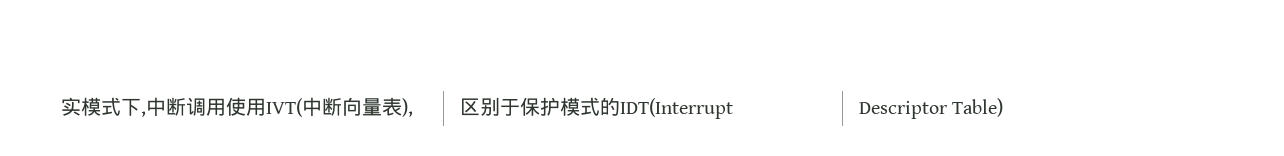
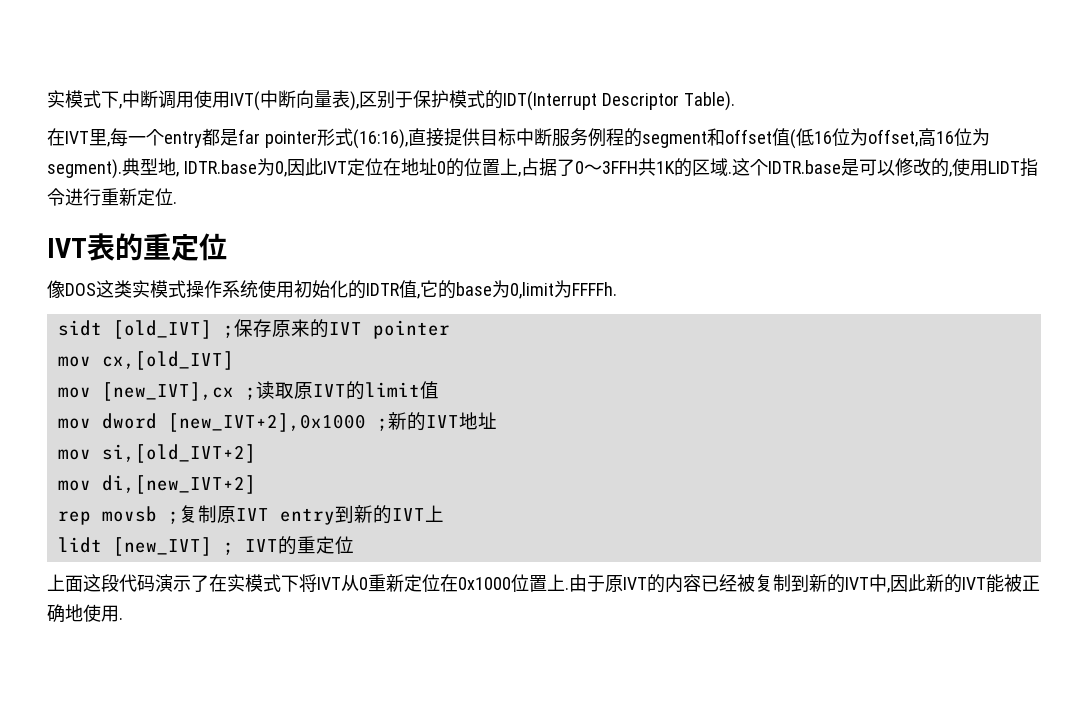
- 实模式下,中断调用使用IVT(中断向量表),区别于保护模式的IDT(Interrupt Descriptor Table)
+ 实模式下,中断调用使用IVT(中断向量表),区别于保护模式的IDT(Interrupt Descriptor Table).
+ 在IVT里,每一个entry都是far pointer形式(16:16),直接提供目标中断服务例程的segment和offset值(低16位为offset,高16位为segment).典型地, IDTR.base为0,因此IVT定位在地址0的位置上,占据了0～3FFH共1K的区域.这个IDTR.base是可以修改的,使用LIDT指令进行重新定位.
+ IVT表的重定位
+ 像DOS这类实模式操作系统使用初始化的IDTR值,它的base为0,limit为FFFFh.
+ sidt [old_IVT] ;保存原来的IVT pointer
+ mov cx,[old_IVT]
+ mov [new_IVT],cx ;读取原IVT的limit值
+ mov dword [new_IVT+2],0x1000 ;新的IVT地址
+ mov si,[old_IVT+2]
+ mov di,[new_IVT+2]
+ rep movsb ;复制原IVT entry到新的IVT上
+ lidt [new_IVT] ; IVT的重定位
+ 上面这段代码演示了在实模式下将IVT从0重新定位在0x1000位置上.由于原IVT的内容已经被复制到新的IVT中,因此新的IVT能被正确地使用.

